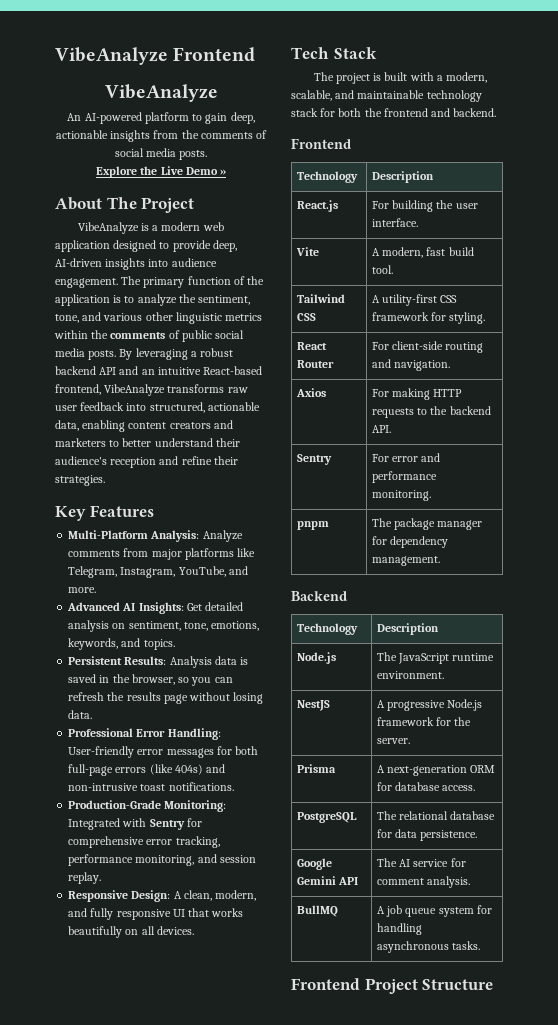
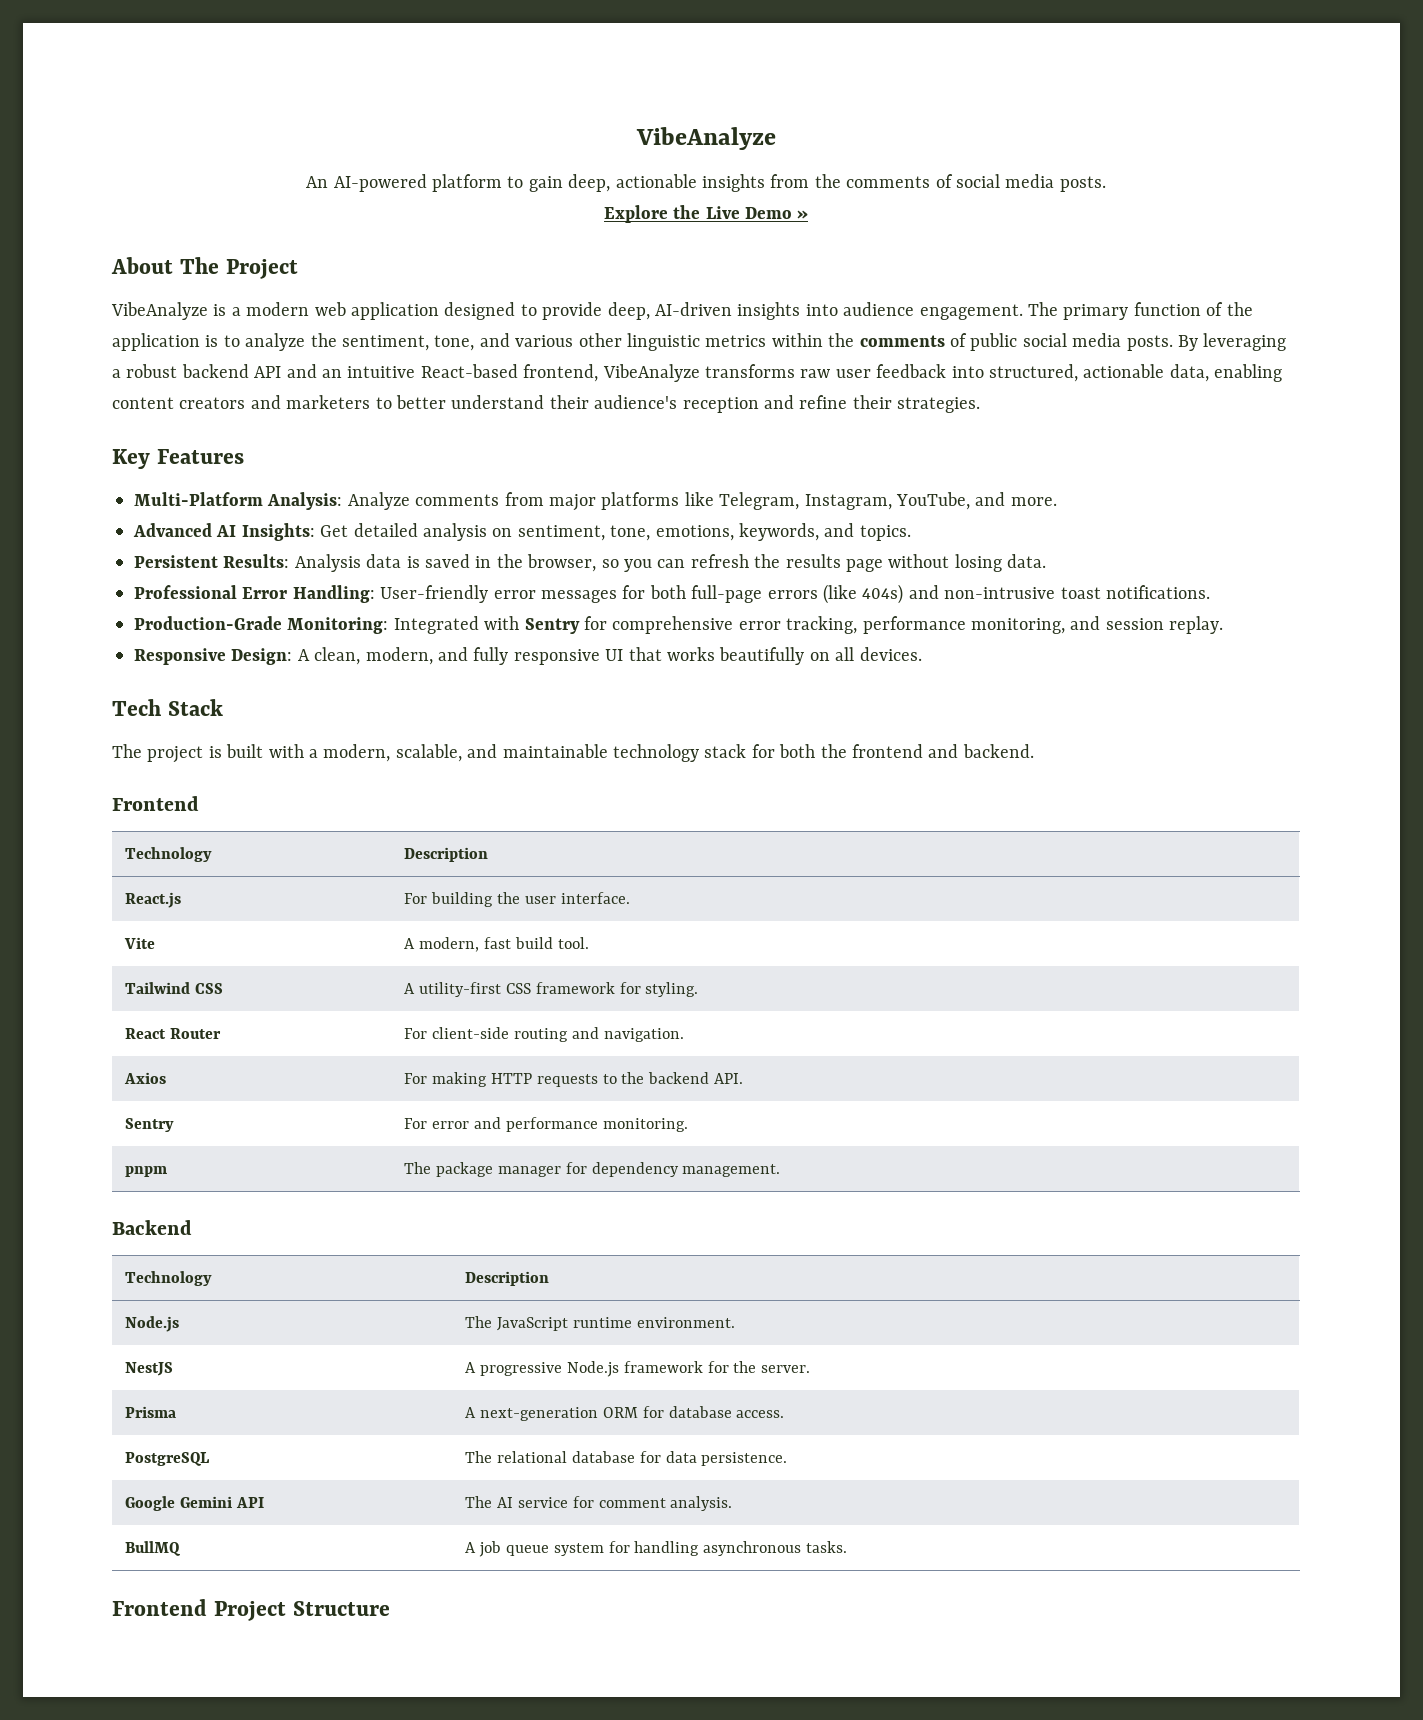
- VibeAnalyze Frontend

